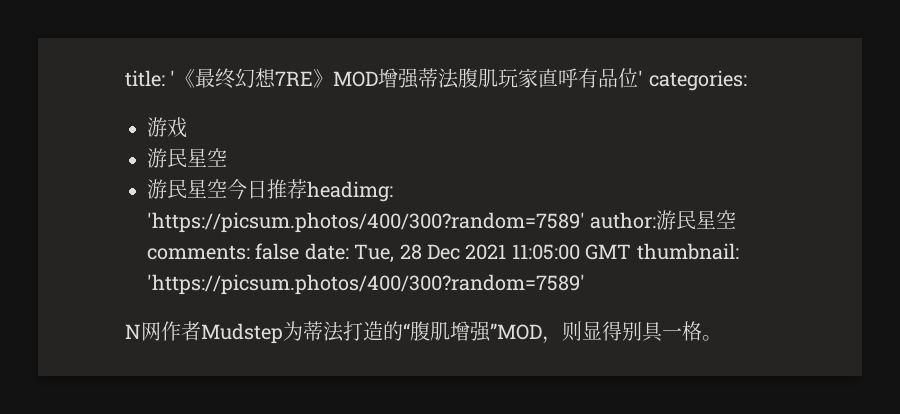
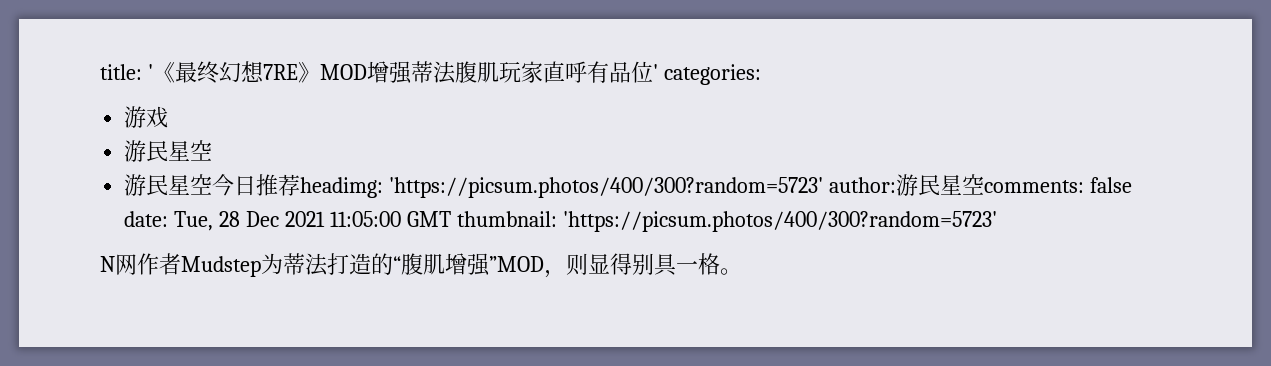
- 游民星空今日推荐headimg: 'https://picsum.photos/400/300?random=7589' author:游民星空comments: false date: Tue, 28 Dec 2021 11:05:00 GMT thumbnail: 'https://picsum.photos/400/300?random=7589'
+ 游民星空今日推荐headimg: 'https://picsum.photos/400/300?random=5723' author:游民星空comments: false date: Tue, 28 Dec 2021 11:05:00 GMT thumbnail: 'https://picsum.photos/400/300?random=5723'

